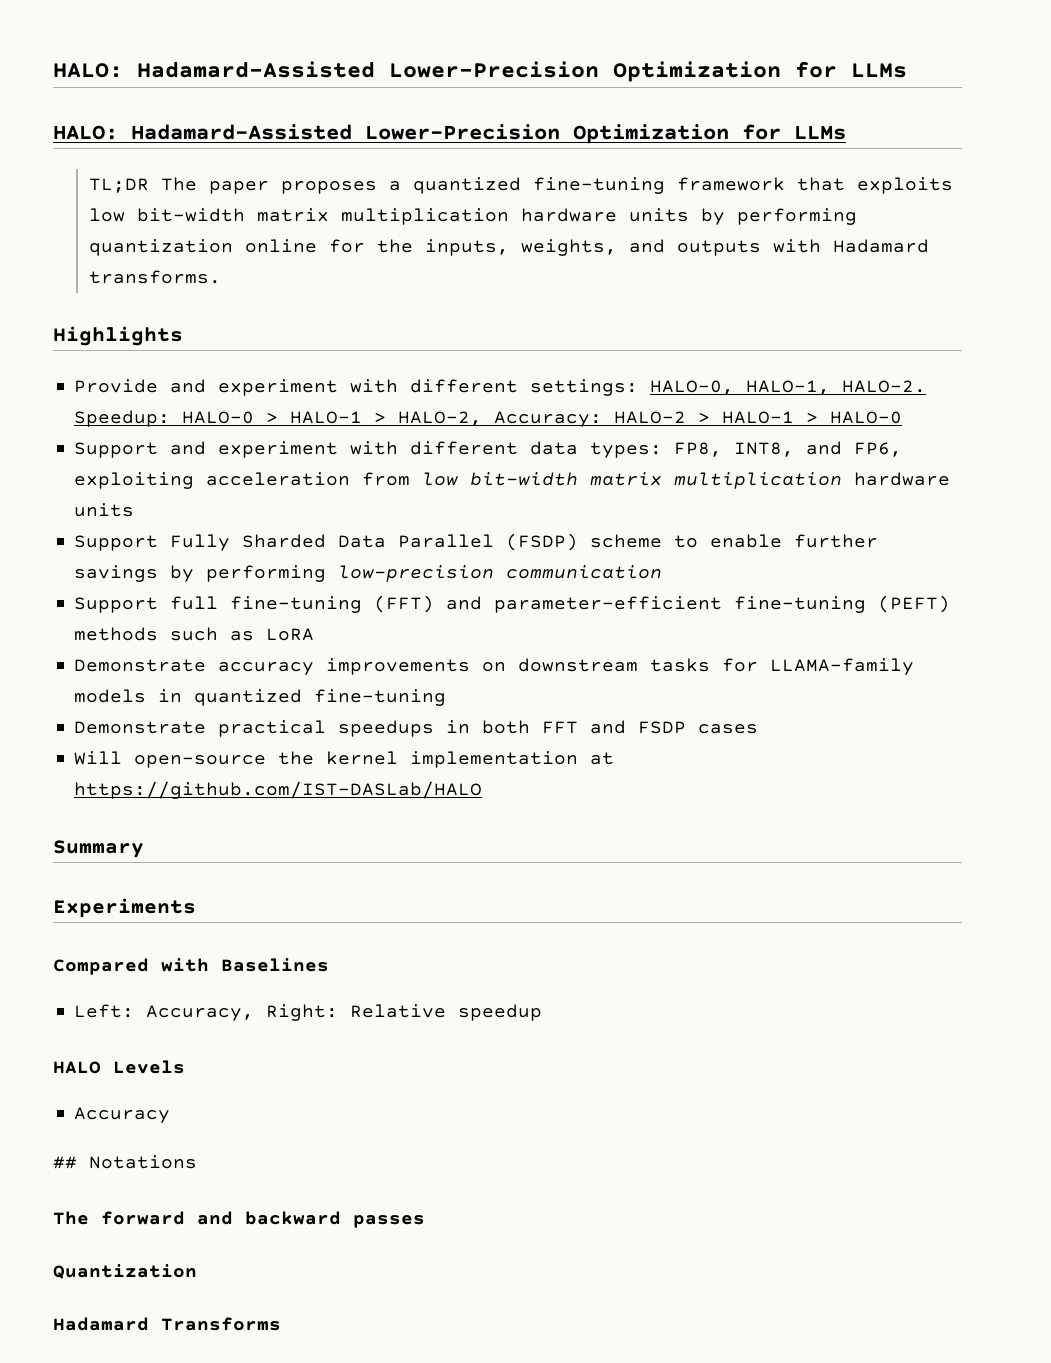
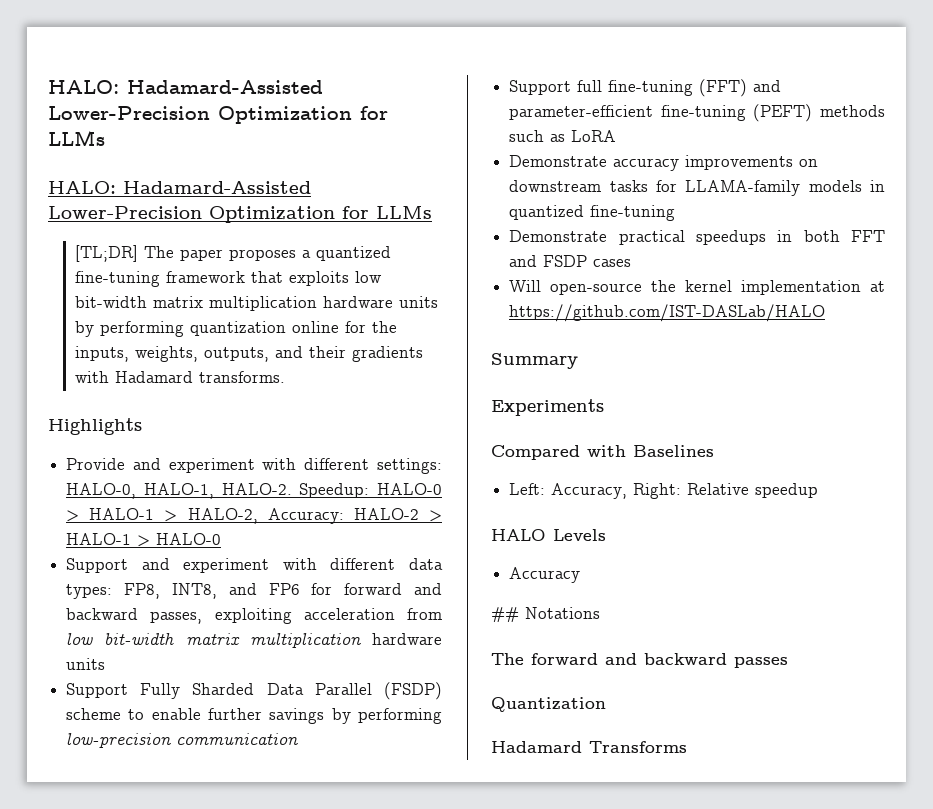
- TL;DR The paper proposes a quantized fine-tuning framework that exploits low bit-width matrix multiplication hardware units by performing quantization online for the inputs, weights, and outputs with Hadamard transforms.
+ [TL;DR] The paper proposes a quantized fine-tuning framework that exploits low bit-width matrix multiplication hardware units by performing quantization online for the inputs, weights, outputs, and their gradients with Hadamard transforms.
- Support and experiment with different data types: FP8, INT8, and FP6, exploiting acceleration from low bit-width matrix multiplication hardware units
+ Support and experiment with different data types: FP8, INT8, and FP6 for forward and backward passes, exploiting acceleration from low bit-width matrix multiplication hardware units

